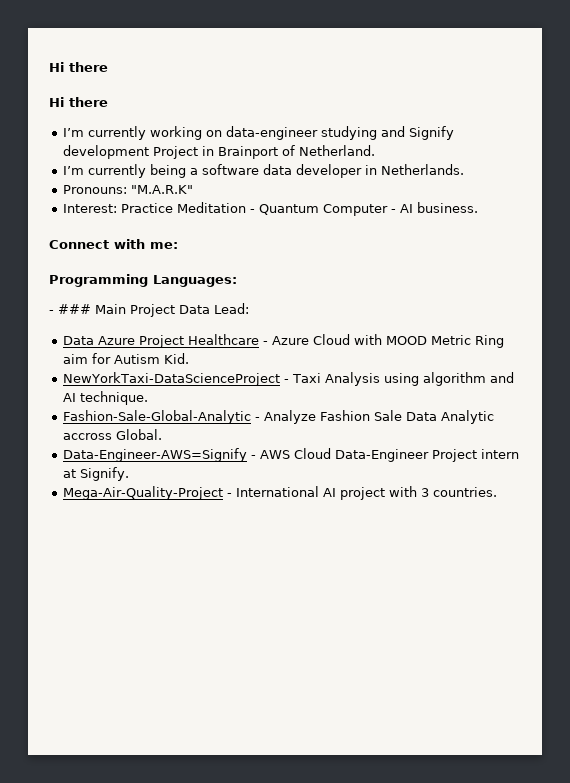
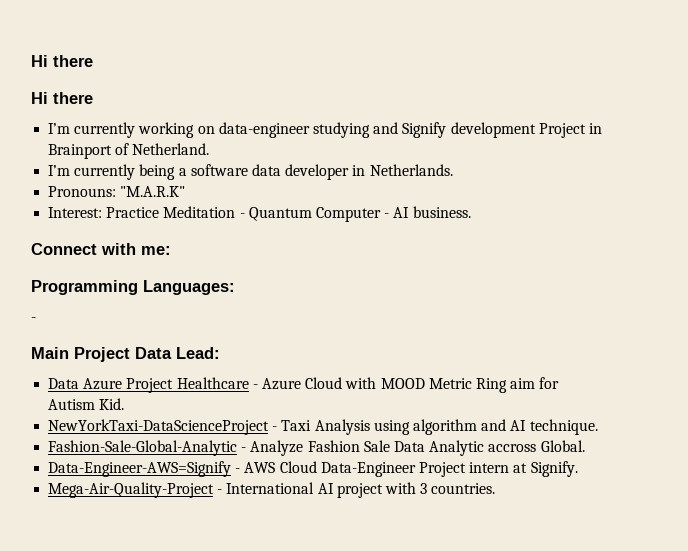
  Programming Languages:
- - ### Main Project Data Lead:
+ -
+ Main Project Data Lead:

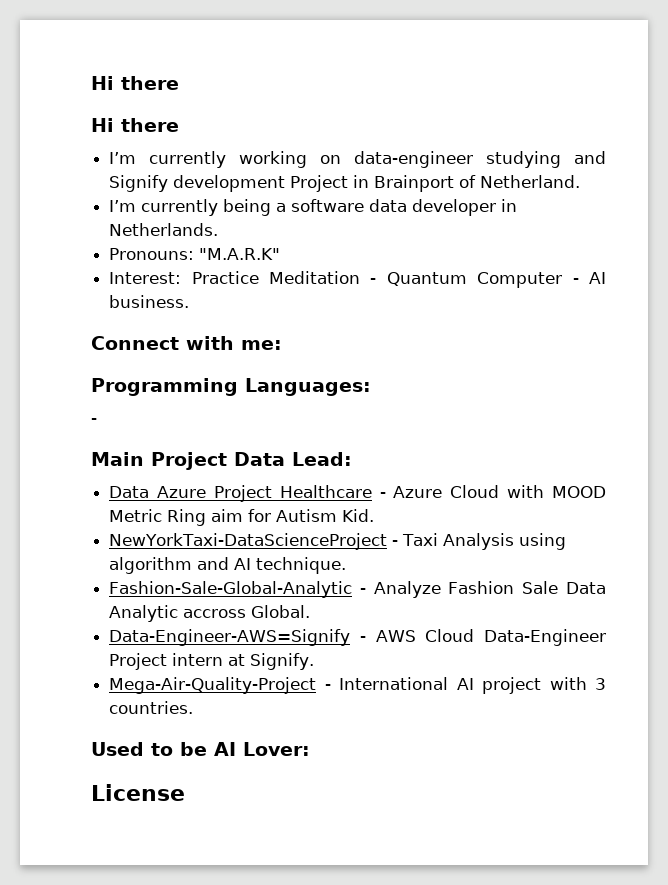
+ Used to be AI Lover:
+ License

